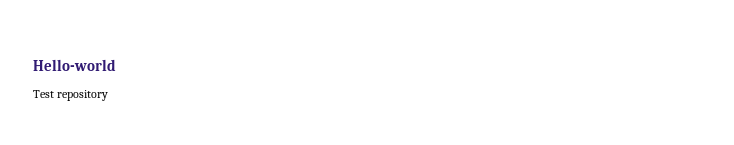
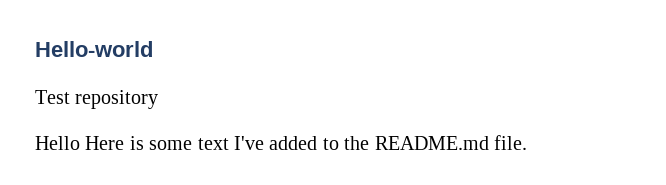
+ Hello Here is some text I've added to the README.md file.

